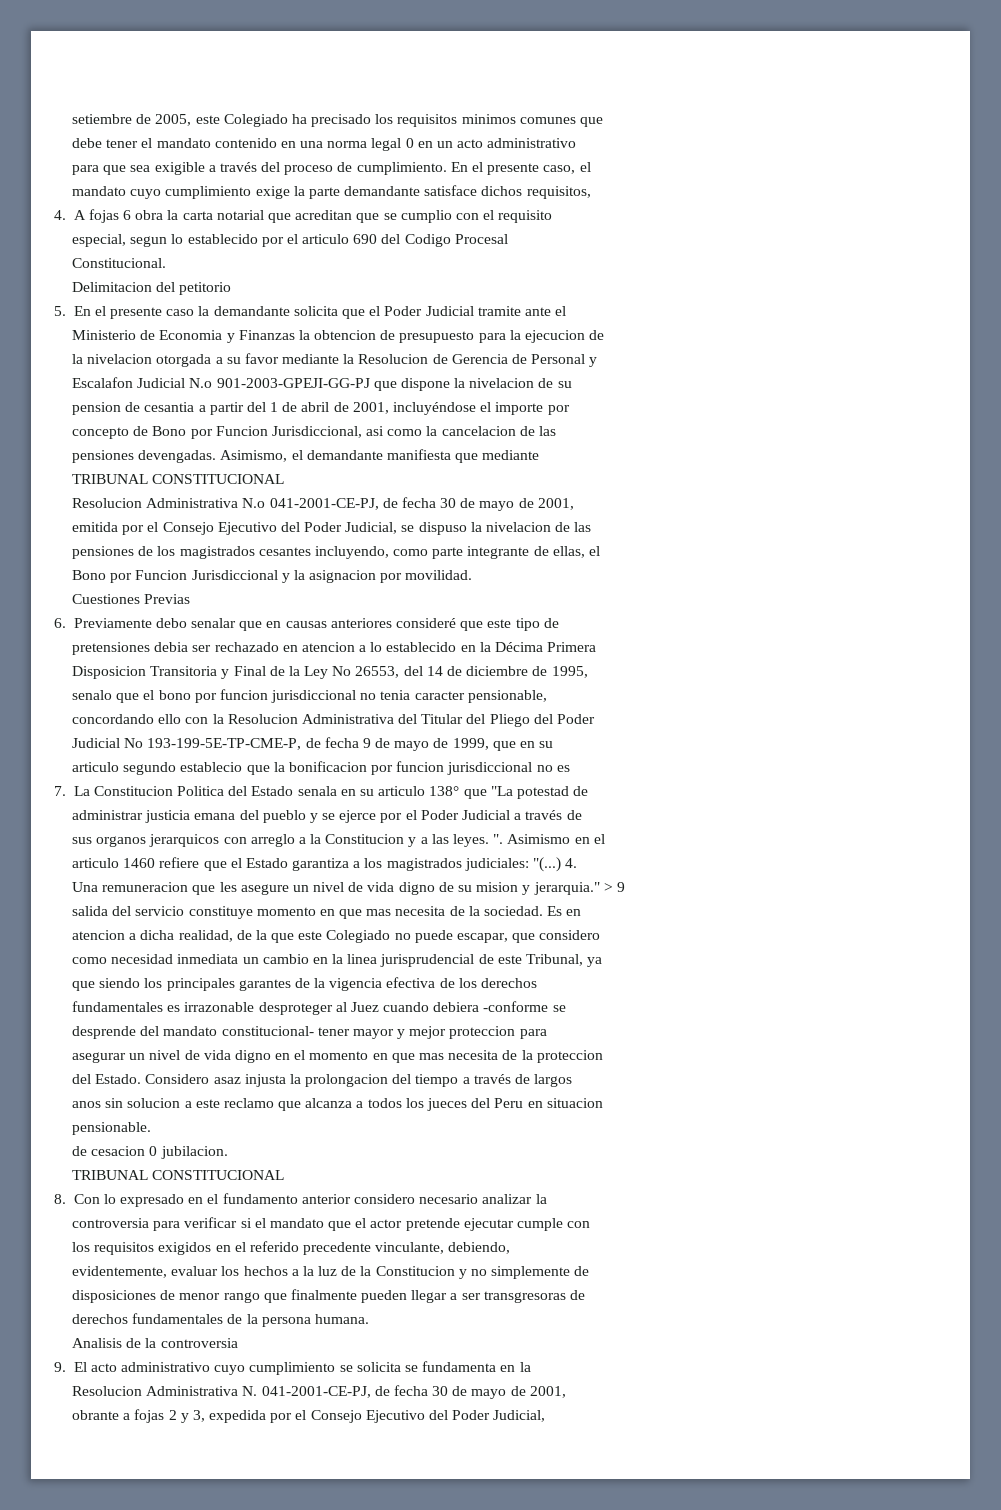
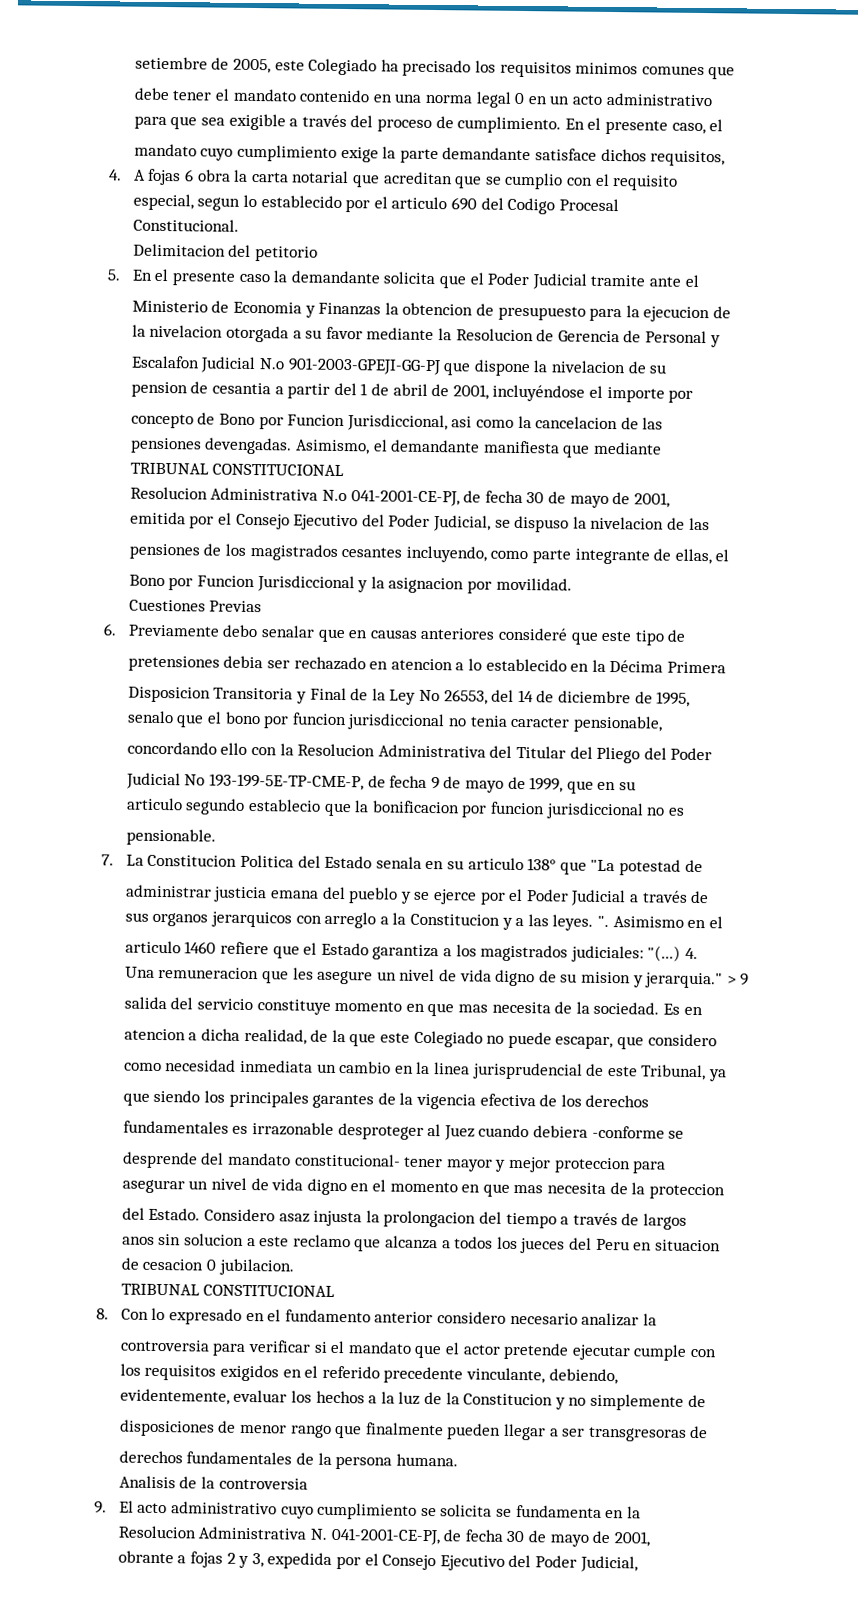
+ pensionable.
- pensionable.

